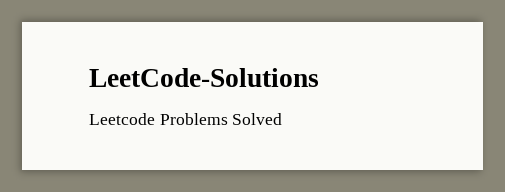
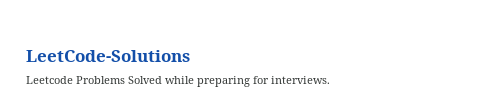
- Leetcode Problems Solved
+ Leetcode Problems Solved while preparing for interviews.

